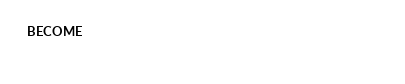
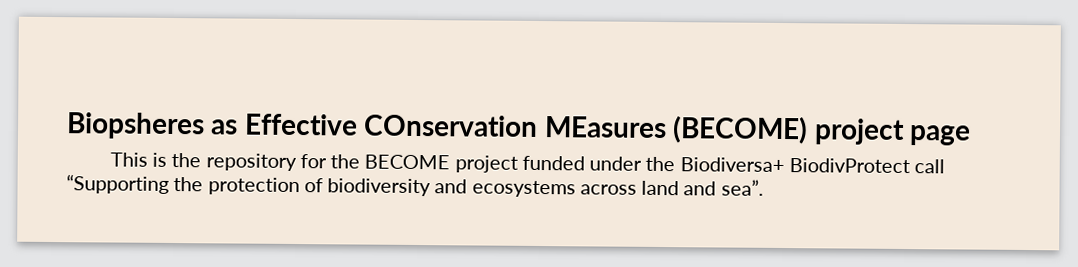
- BECOME
+ Biopsheres as Effective COnservation MEasures (BECOME) project page
+ This is the repository for the BECOME project funded under the Biodiversa+ BiodivProtect call “Supporting the protection of biodiversity and ecosystems across land and sea”.

